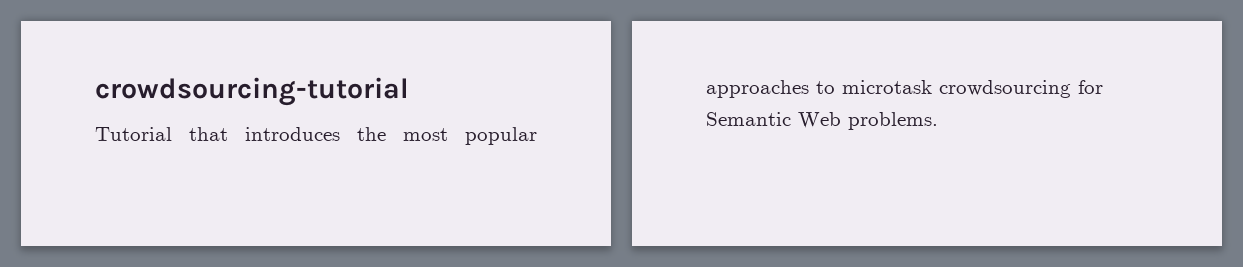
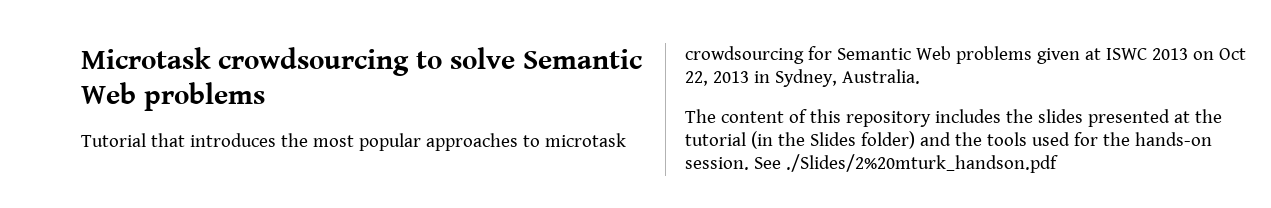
- crowdsourcing-tutorial
+ Microtask crowdsourcing to solve Semantic Web problems
- Tutorial that introduces the most popular approaches to microtask crowdsourcing for Semantic Web problems.
+ Tutorial that introduces the most popular approaches to microtask crowdsourcing for Semantic Web problems given at ISWC 2013 on Oct 22, 2013 in Sydney, Australia.
+ The content of this repository includes the slides presented at the tutorial (in the Slides folder) and the tools used for the hands-on session. See ./Slides/2%20mturk_handson.pdf

